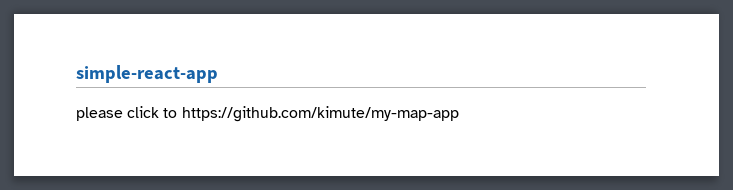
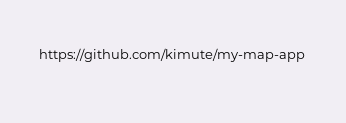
- simple-react-app
- please click to https://github.com/kimute/my-map-app
+ https://github.com/kimute/my-map-app

